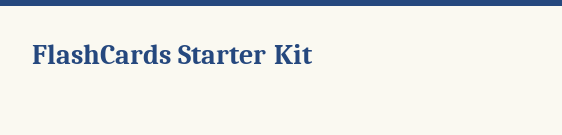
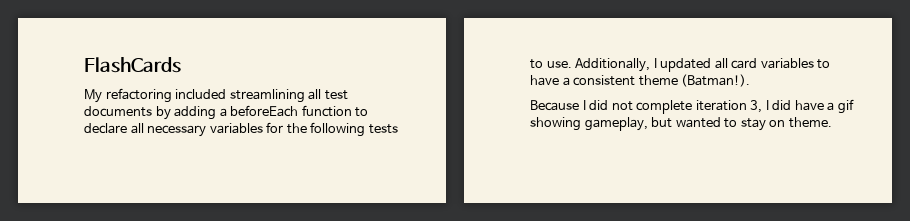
- FlashCards Starter Kit
+ FlashCards
+ My refactoring included streamlining all test documents by adding a beforeEach function to declare all necessary variables for the following tests to use. Additionally, I updated all card variables to have a consistent theme (Batman!).
+ Because I did not complete iteration 3, I did have a gif showing gameplay, but wanted to stay on theme.

